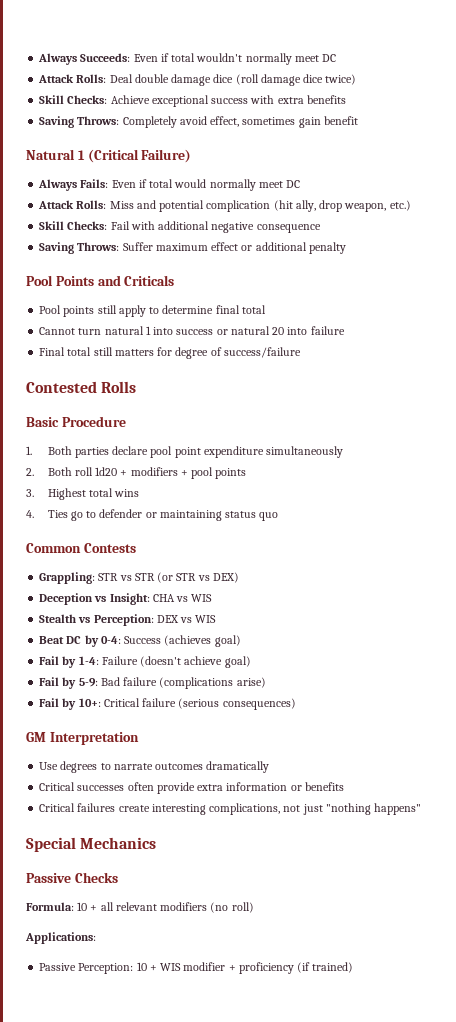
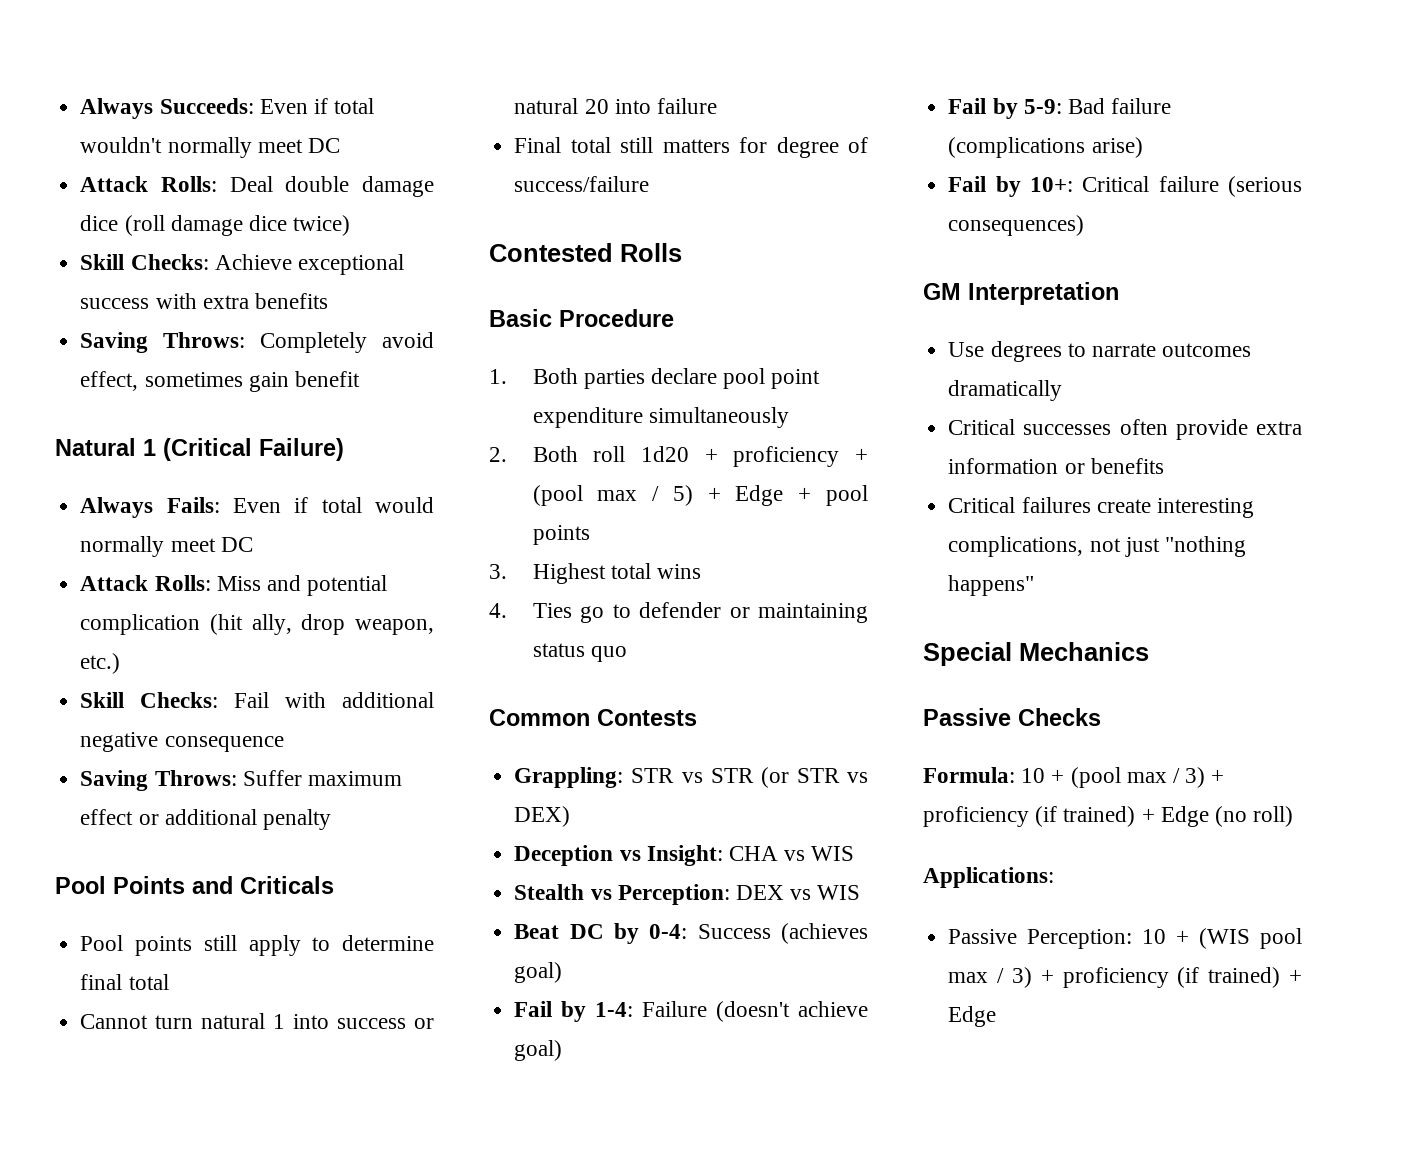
- 2. Both roll 1d20 + modifiers + pool points
+ 2. Both roll 1d20 + proficiency + (pool max / 5) + Edge + pool points
- Formula: 10 + all relevant modifiers (no roll)
+ Formula: 10 + (pool max / 3) + proficiency (if trained) + Edge (no roll)
- Passive Perception: 10 + WIS modifier + proficiency (if trained)
+ Passive Perception: 10 + (WIS pool max / 3) + proficiency (if trained) + Edge

